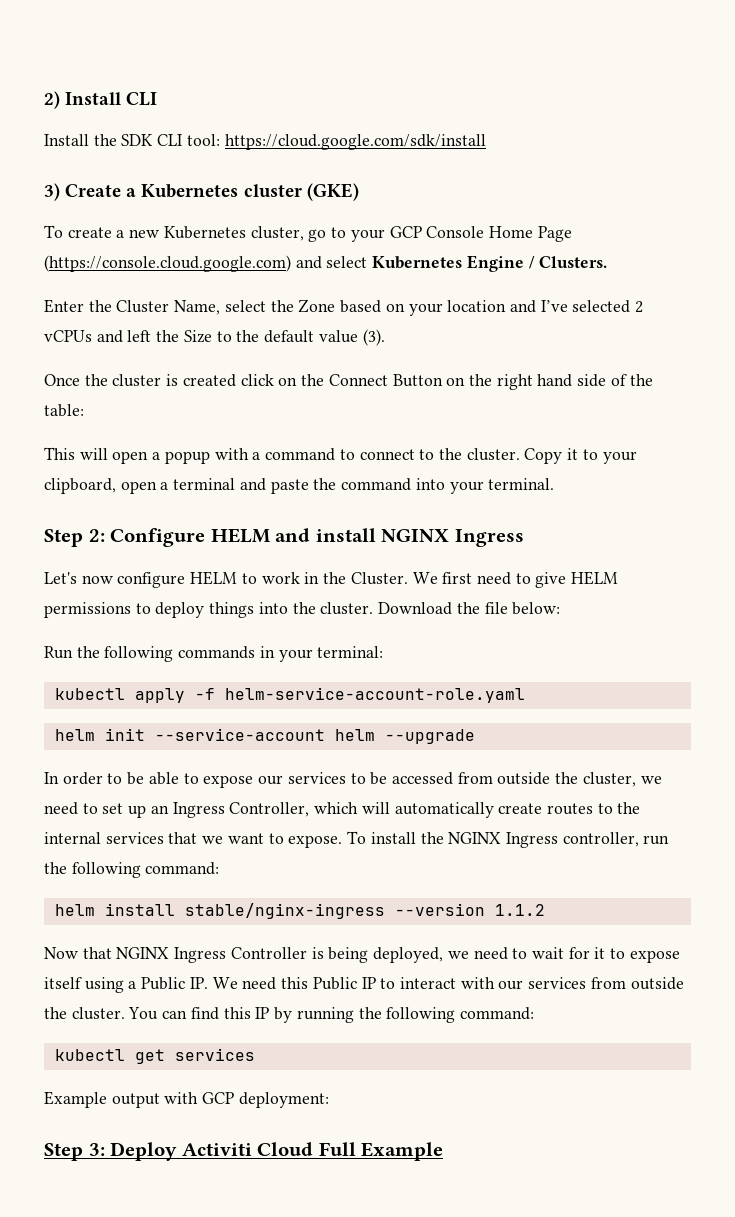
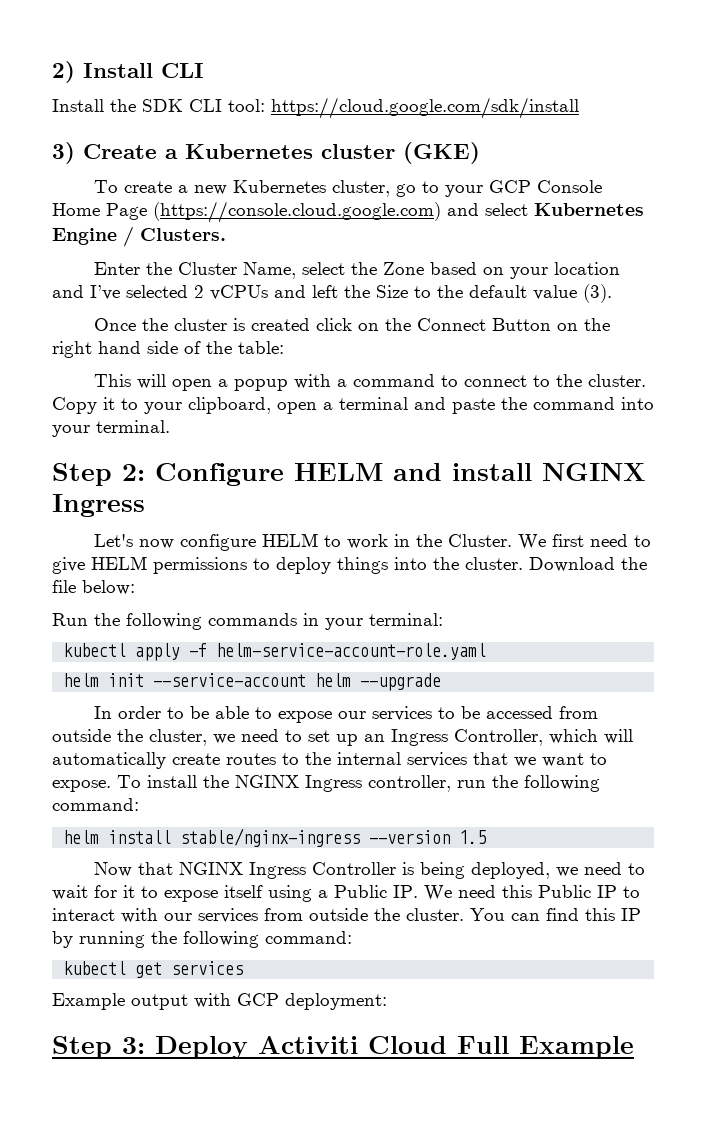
- helm install stable/nginx-ingress --version 1.1.2
+ helm install stable/nginx-ingress --version 1.5

